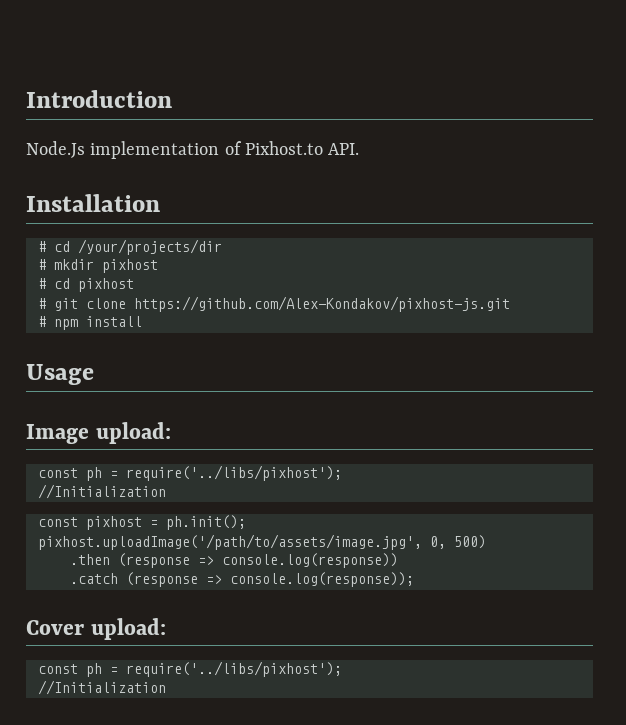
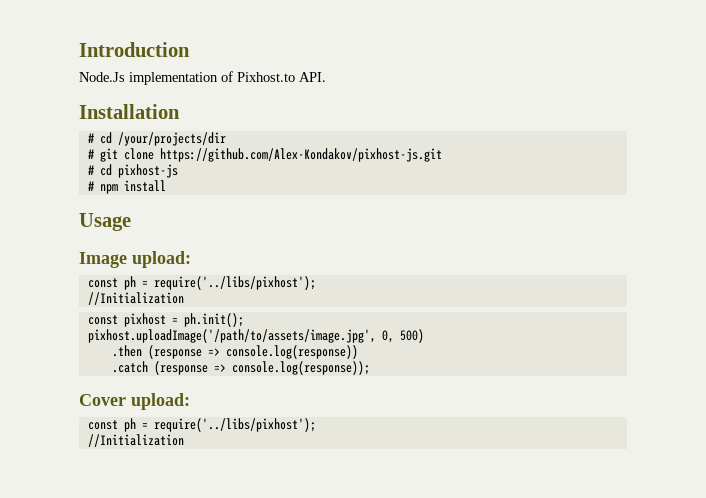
- # mkdir pixhost
- # cd pixhost
  # git clone https://github.com/Alex-Kondakov/pixhost-js.git
+ # cd pixhost-js

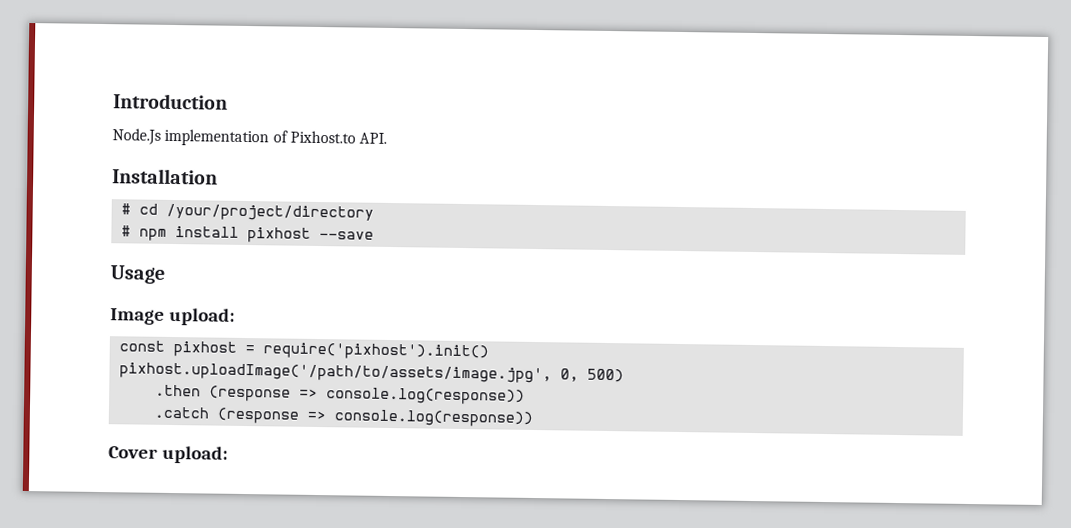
- # cd /your/projects/dir
- # git clone https://github.com/Alex-Kondakov/pixhost-js.git
- # cd pixhost-js
+ # cd /your/project/directory
- # npm install
+ # npm install pixhost --save
  Image upload:
- const ph = require('../libs/pixhost');
- //Initialization
- const pixhost = ph.init();
+ const pixhost = require('pixhost').init()
- .catch (response => console.log(response));
+ .catch (response => console.log(response))
  Cover upload:
- const ph = require('../libs/pixhost');
- //Initialization

